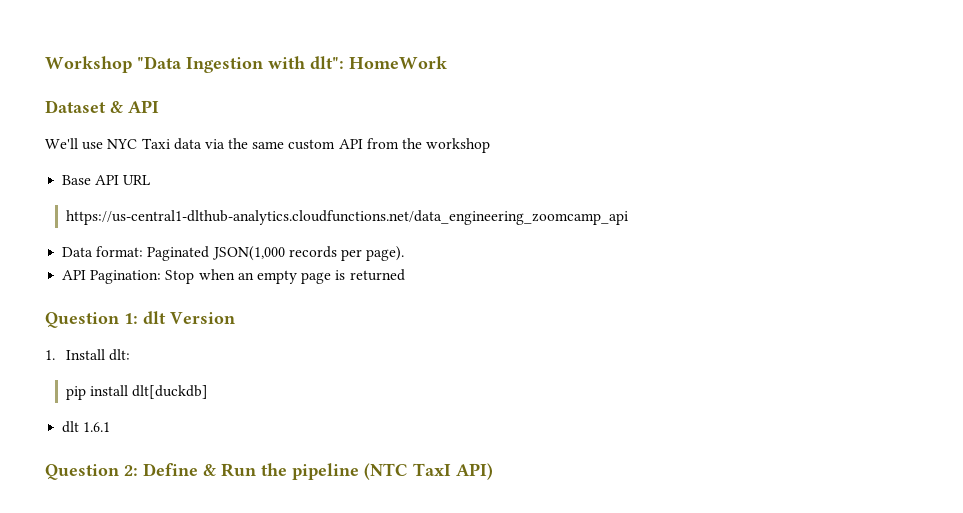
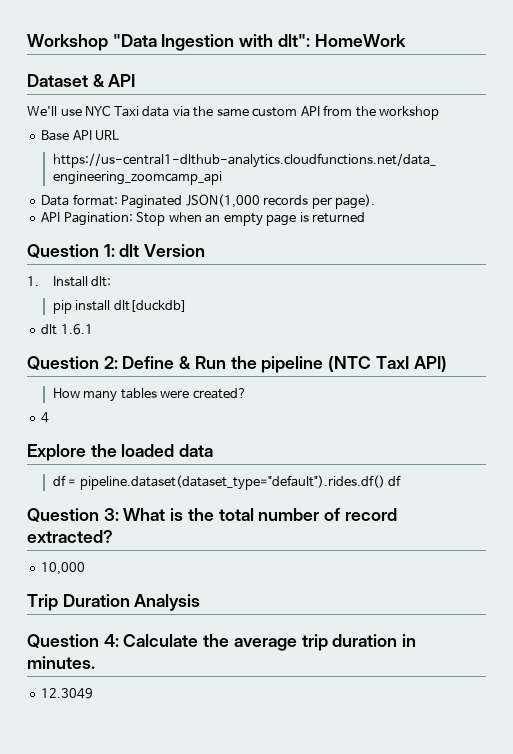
+ How many tables were created?
+ 4
+ Explore the loaded data
+ df = pipeline.dataset(dataset_type="default").rides.df() df
+ Question 3: What is the total number of record extracted?
+ 10,000
+ Trip Duration Analysis
+ Question 4: Calculate the average trip duration in minutes.
+ 12.3049

